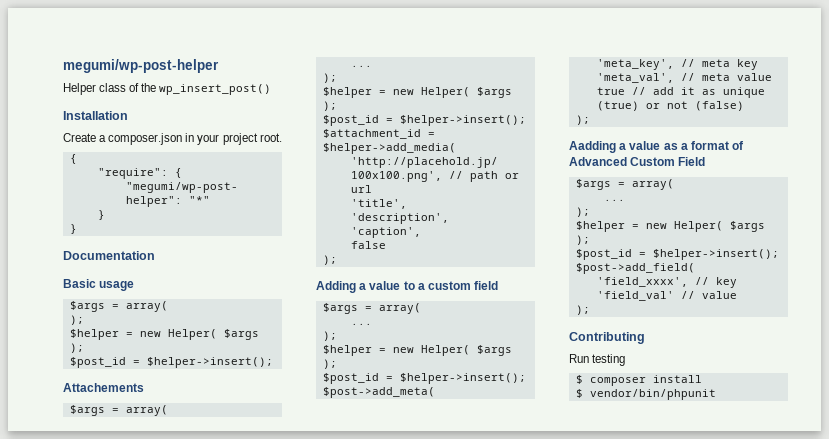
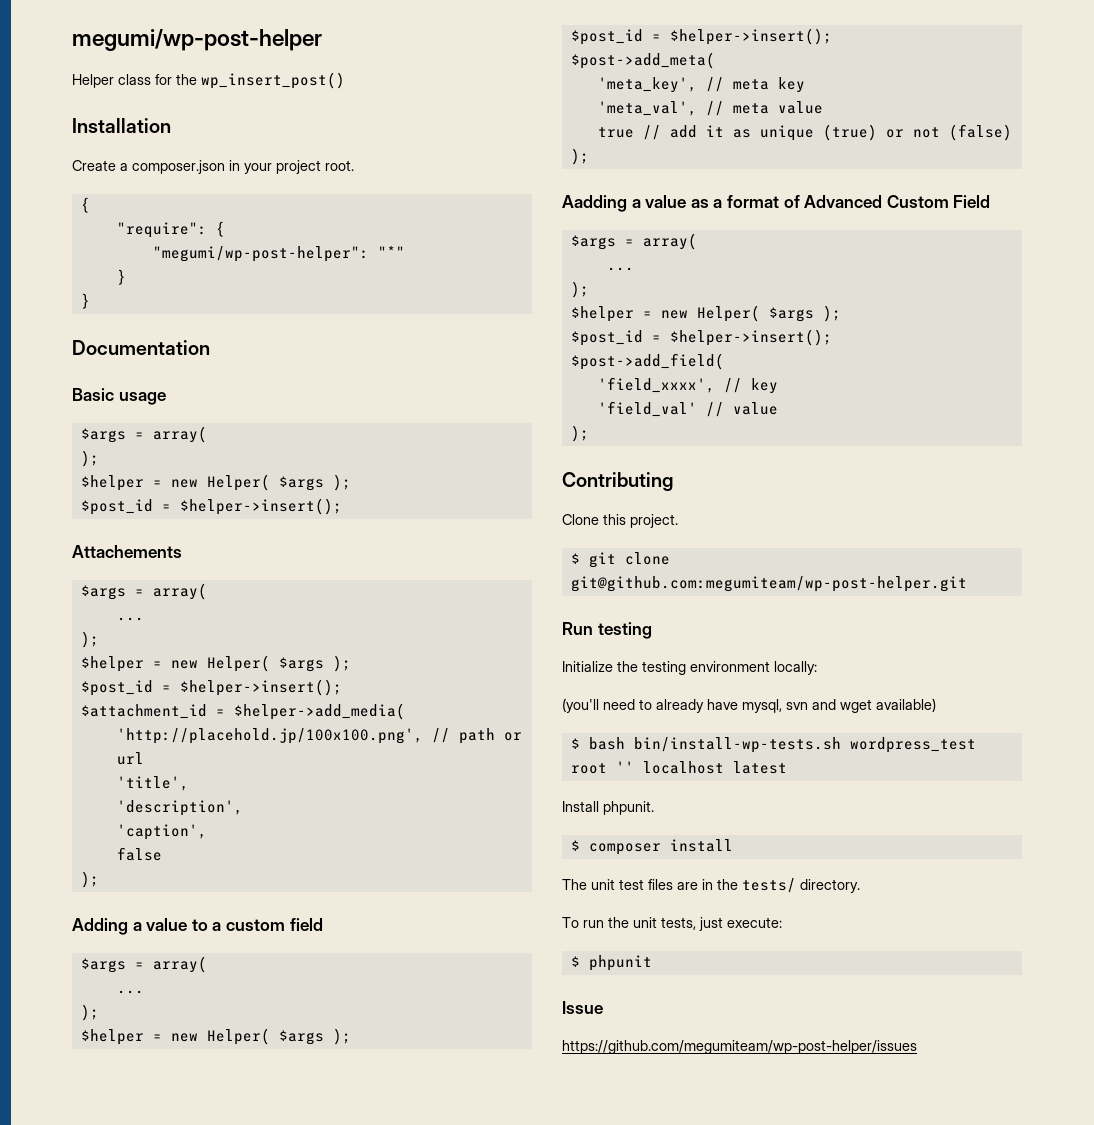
- Helper class of the wp_insert_post()
+ Helper class for the wp_insert_post()
+ Clone this project.
+ $ git clone git@github.com:megumiteam/wp-post-helper.git
  Run testing
+ Initialize the testing environment locally:
+ (you'll need to already have mysql, svn and wget available)
+ $ bash bin/install-wp-tests.sh wordpress_test root '' localhost latest
+ Install phpunit.
  $ composer install
- $ vendor/bin/phpunit
+ The unit test files are in the tests/ directory.
+ To run the unit tests, just execute:
+ $ phpunit
+ Issue
+ https://github.com/megumiteam/wp-post-helper/issues

